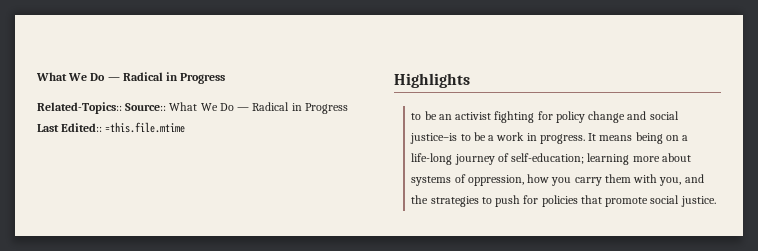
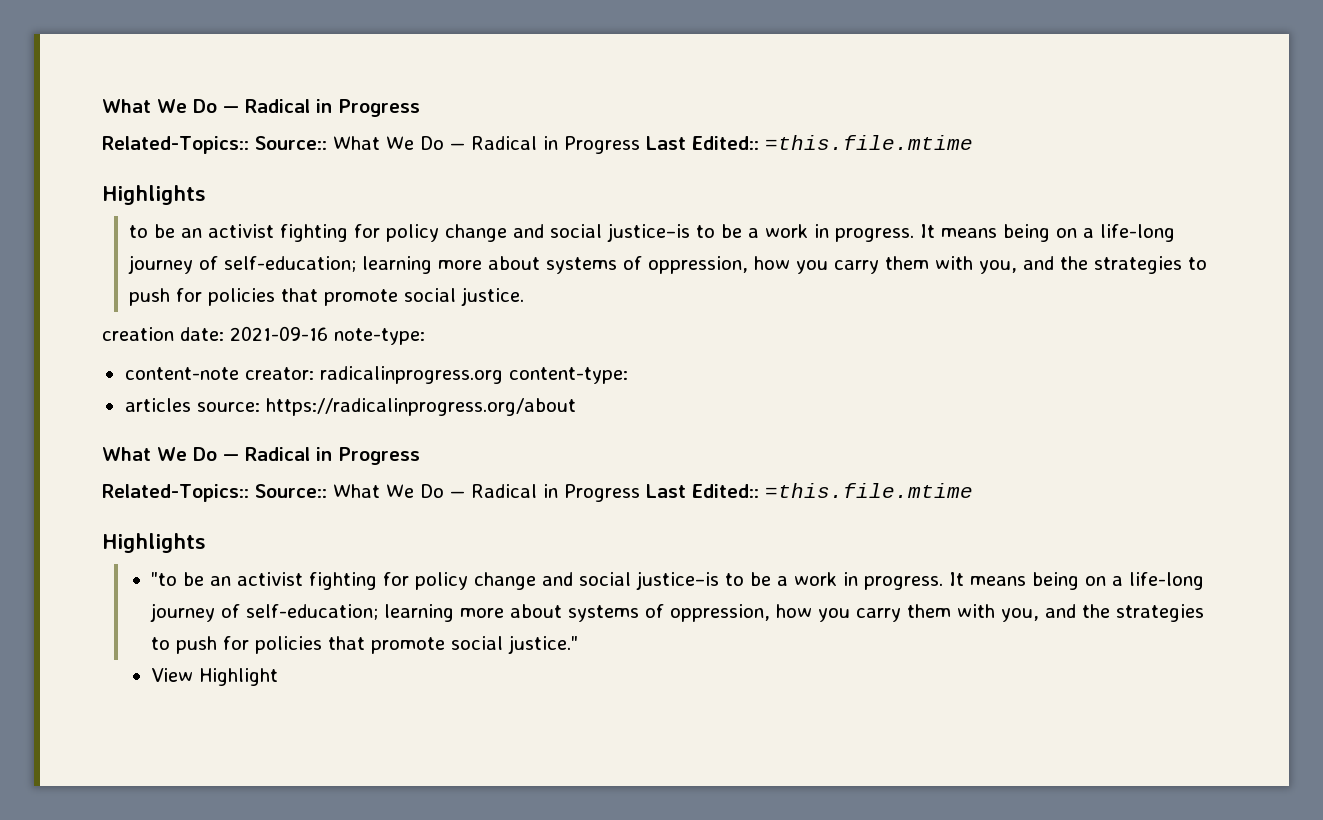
+ creation date: 2021-09-16 note-type:
+ content-note creator: radicalinprogress.org content-type:
+ articles source: https://radicalinprogress.org/about
+ What We Do — Radical in Progress
+ Related-Topics:: Source:: What We Do — Radical in Progress Last Edited:: =this.file.mtime
+ Highlights
+ "to be an activist fighting for policy change and social justice–is to be a work in progress. It means being on a life-long journey of self-education; learning more about systems of oppression, how you carry them with you, and the strategies to push for policies that promote social justice."
+ View Highlight

